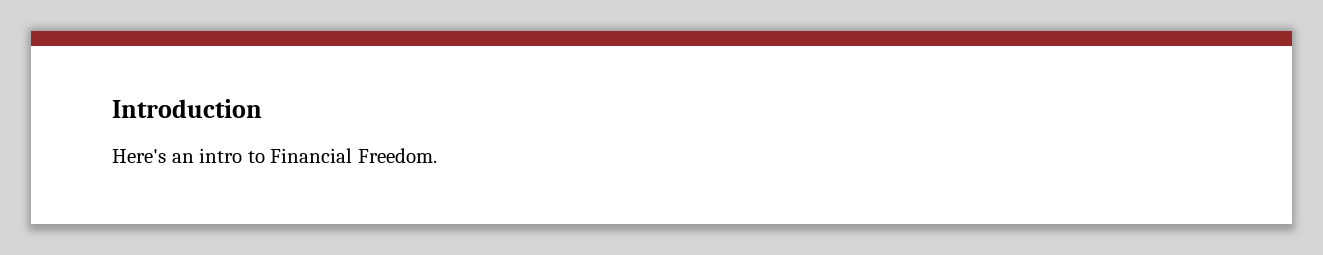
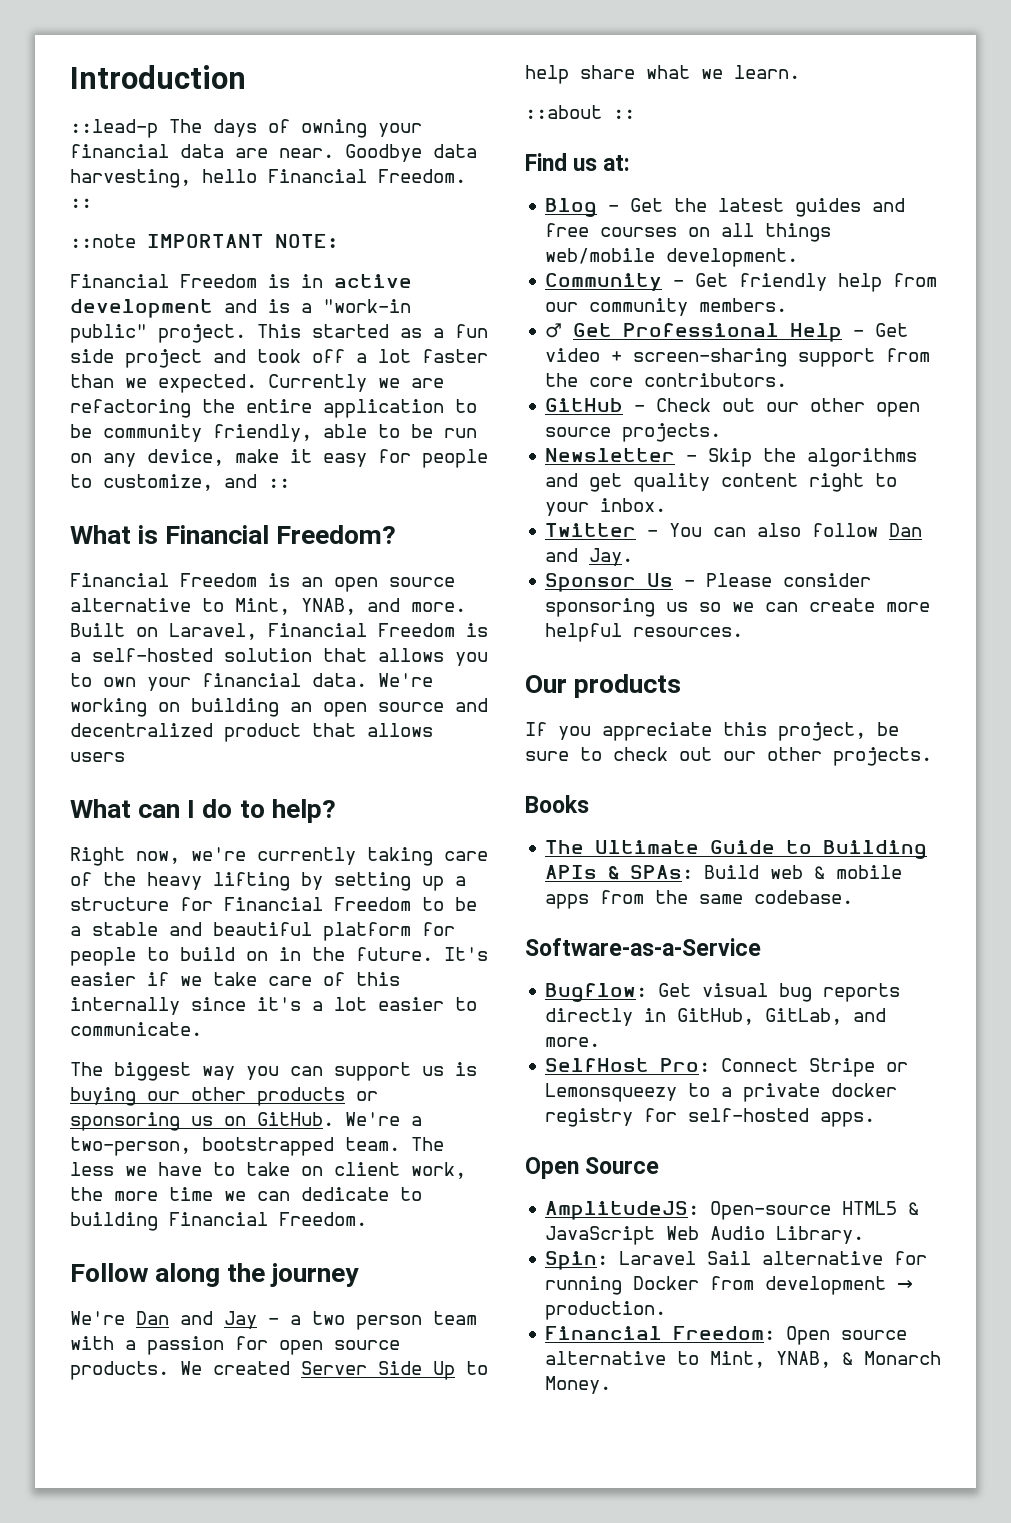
- Here's an intro to Financial Freedom.
+ ::lead-p The days of owning your financial data are near. Goodbye data harvesting, hello Financial Freedom. ::
+ ::note IMPORTANT NOTE:
+ Financial Freedom is in active development and is a "work-in public" project. This started as a fun side project and took off a lot faster than we expected. Currently we are refactoring the entire application to be community friendly, able to be run on any device, make it easy for people to customize, and ::
+ What is Financial Freedom?
+ Financial Freedom is an open source alternative to Mint, YNAB, and more. Built on Laravel, Financial Freedom is a self-hosted solution that allows you to own your financial data. We're working on building an open source and decentralized product that allows users
+ What can I do to help?
+ Right now, we're currently taking care of the heavy lifting by setting up a structure for Financial Freedom to be a stable and beautiful platform for people to build on in the future. It's easier if we take care of this internally since it's a lot easier to communicate.
+ The biggest way you can support us is buying our other products or sponsoring us on GitHub. We're a two-person, bootstrapped team. The less we have to take on client work, the more time we can dedicate to building Financial Freedom.
+ Follow along the journey
+ We're Dan and Jay - a two person team with a passion for open source products. We created Server Side Up to help share what we learn.
+ ::about ::
+ Find us at:
+ Blog - Get the latest guides and free courses on all things web/mobile development.
+ Community - Get friendly help from our community members.
+ ♂ Get Professional Help - Get video + screen-sharing support from the core contributors.
+ GitHub - Check out our other open source projects.
+ Newsletter - Skip the algorithms and get quality content right to your inbox.
+ Twitter - You can also follow Dan and Jay.
+ Sponsor Us - Please consider sponsoring us so we can create more helpful resources.
+ Our products
+ If you appreciate this project, be sure to check out our other projects.
+ Books
+ The Ultimate Guide to Building APIs & SPAs: Build web & mobile apps from the same codebase.
+ Software-as-a-Service
+ Bugflow: Get visual bug reports directly in GitHub, GitLab, and more.
+ SelfHost Pro: Connect Stripe or Lemonsqueezy to a private docker registry for self-hosted apps.
+ Open Source
+ AmplitudeJS: Open-source HTML5 & JavaScript Web Audio Library.
+ Spin: Laravel Sail alternative for running Docker from development → production.
+ Financial Freedom: Open source alternative to Mint, YNAB, & Monarch Money.

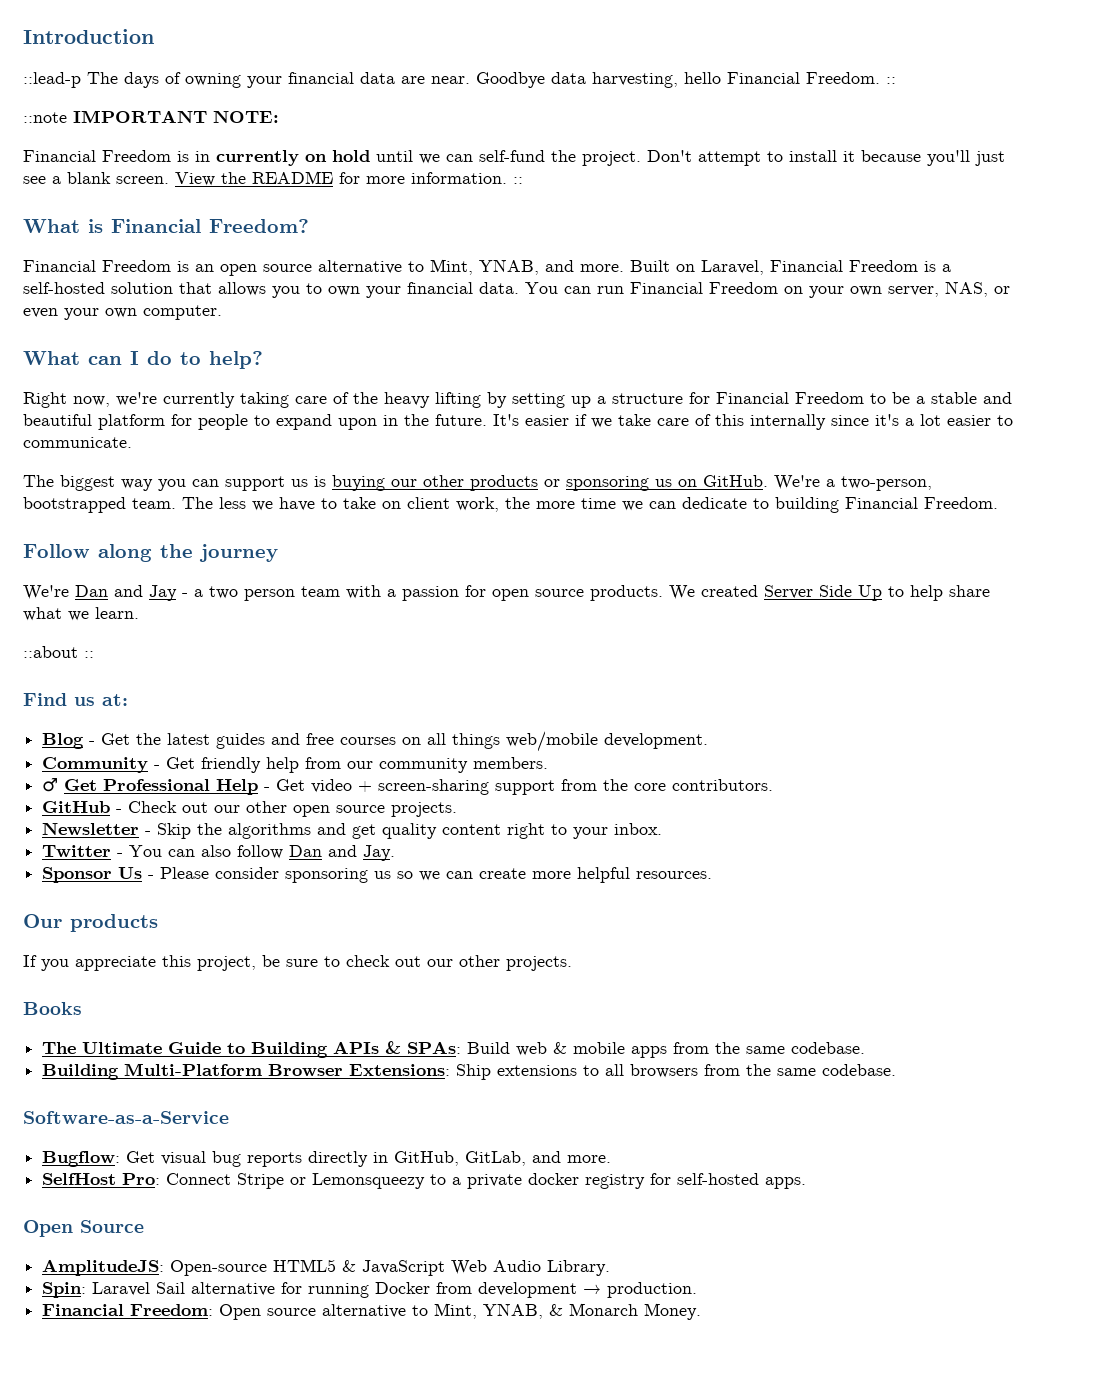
- Financial Freedom is in active development and is a "work-in public" project. This started as a fun side project and took off a lot faster than we expected. Currently we are refactoring the entire application to be community friendly, able to be run on any device, make it easy for people to customize, and ::
+ Financial Freedom is in currently on hold until we can self-fund the project. Don't attempt to install it because you'll just see a blank screen. View the README for more information. ::
- We're working on building an open source and decentralized product that allows users
+ You can run Financial Freedom on your own server, NAS, or even your own computer.
- Right now, we're currently taking care of the heavy lifting by setting up a structure for Financial Freedom to be a stable and beautiful platform for people to build on in the future.
+ Right now, we're currently taking care of the heavy lifting by setting up a structure for Financial Freedom to be a stable and beautiful platform for people to expand upon in the future.
+ Building Multi-Platform Browser Extensions: Ship extensions to all browsers from the same codebase.

